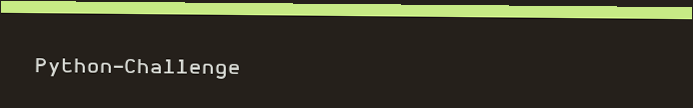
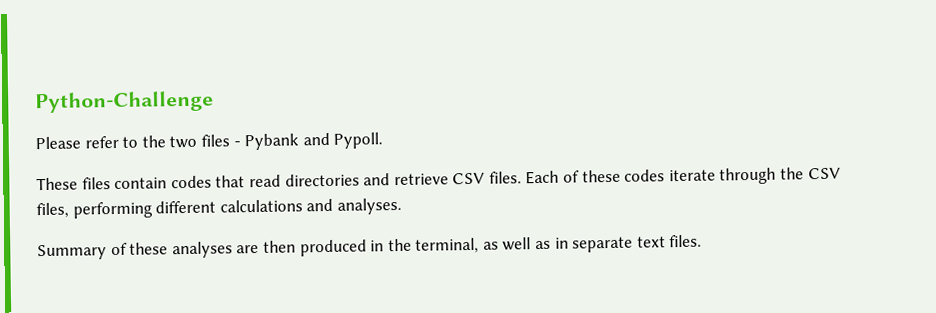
+ Please refer to the two files - Pybank and Pypoll.
+ These files contain codes that read directories and retrieve CSV files. Each of these codes iterate through the CSV files, performing different calculations and analyses.
+ Summary of these analyses are then produced in the terminal, as well as in separate text files.

